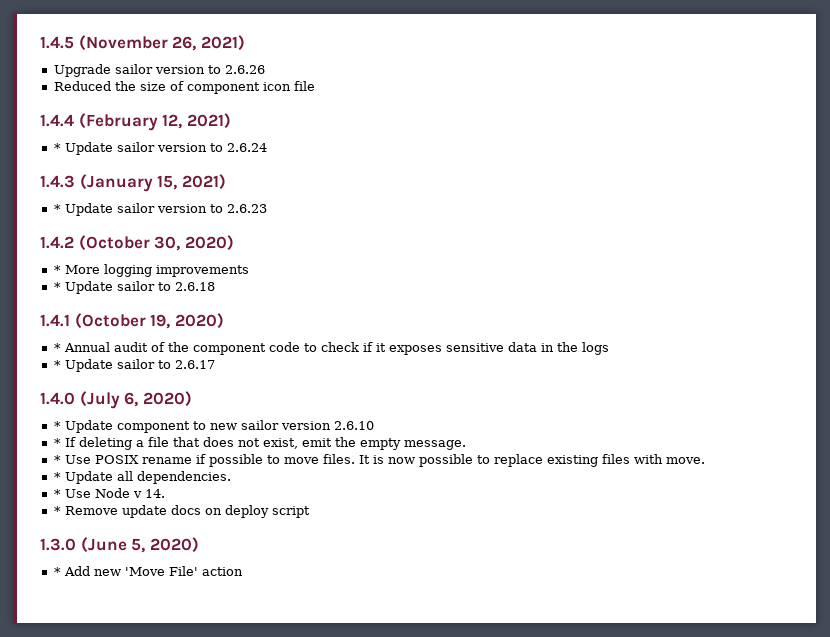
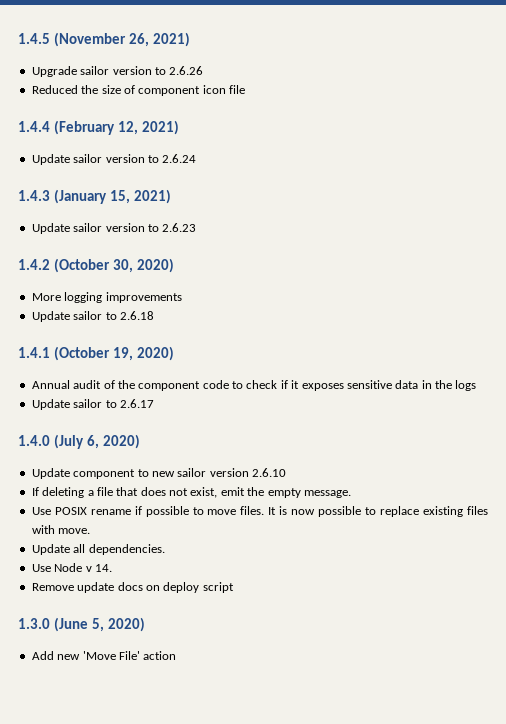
- * Update sailor version to 2.6.24
+ Update sailor version to 2.6.24
- * Update sailor version to 2.6.23
+ Update sailor version to 2.6.23
- * More logging improvements
+ More logging improvements
- * Update sailor to 2.6.18
+ Update sailor to 2.6.18
- * Annual audit of the component code to check if it exposes sensitive data in the logs
+ Annual audit of the component code to check if it exposes sensitive data in the logs
- * Update sailor to 2.6.17
+ Update sailor to 2.6.17
- * Update component to new sailor version 2.6.10
+ Update component to new sailor version 2.6.10
- * If deleting a file that does not exist, emit the empty message.
+ If deleting a file that does not exist, emit the empty message.
- * Use POSIX rename if possible to move files.
+ Use POSIX rename if possible to move files.
- * Update all dependencies.
+ Update all dependencies.
- * Use Node v 14.
+ Use Node v 14.
- * Remove update docs on deploy script
+ Remove update docs on deploy script
- * Add new 'Move File' action
+ Add new 'Move File' action

